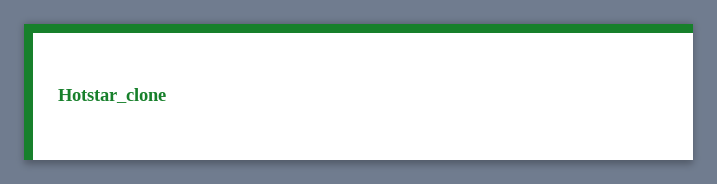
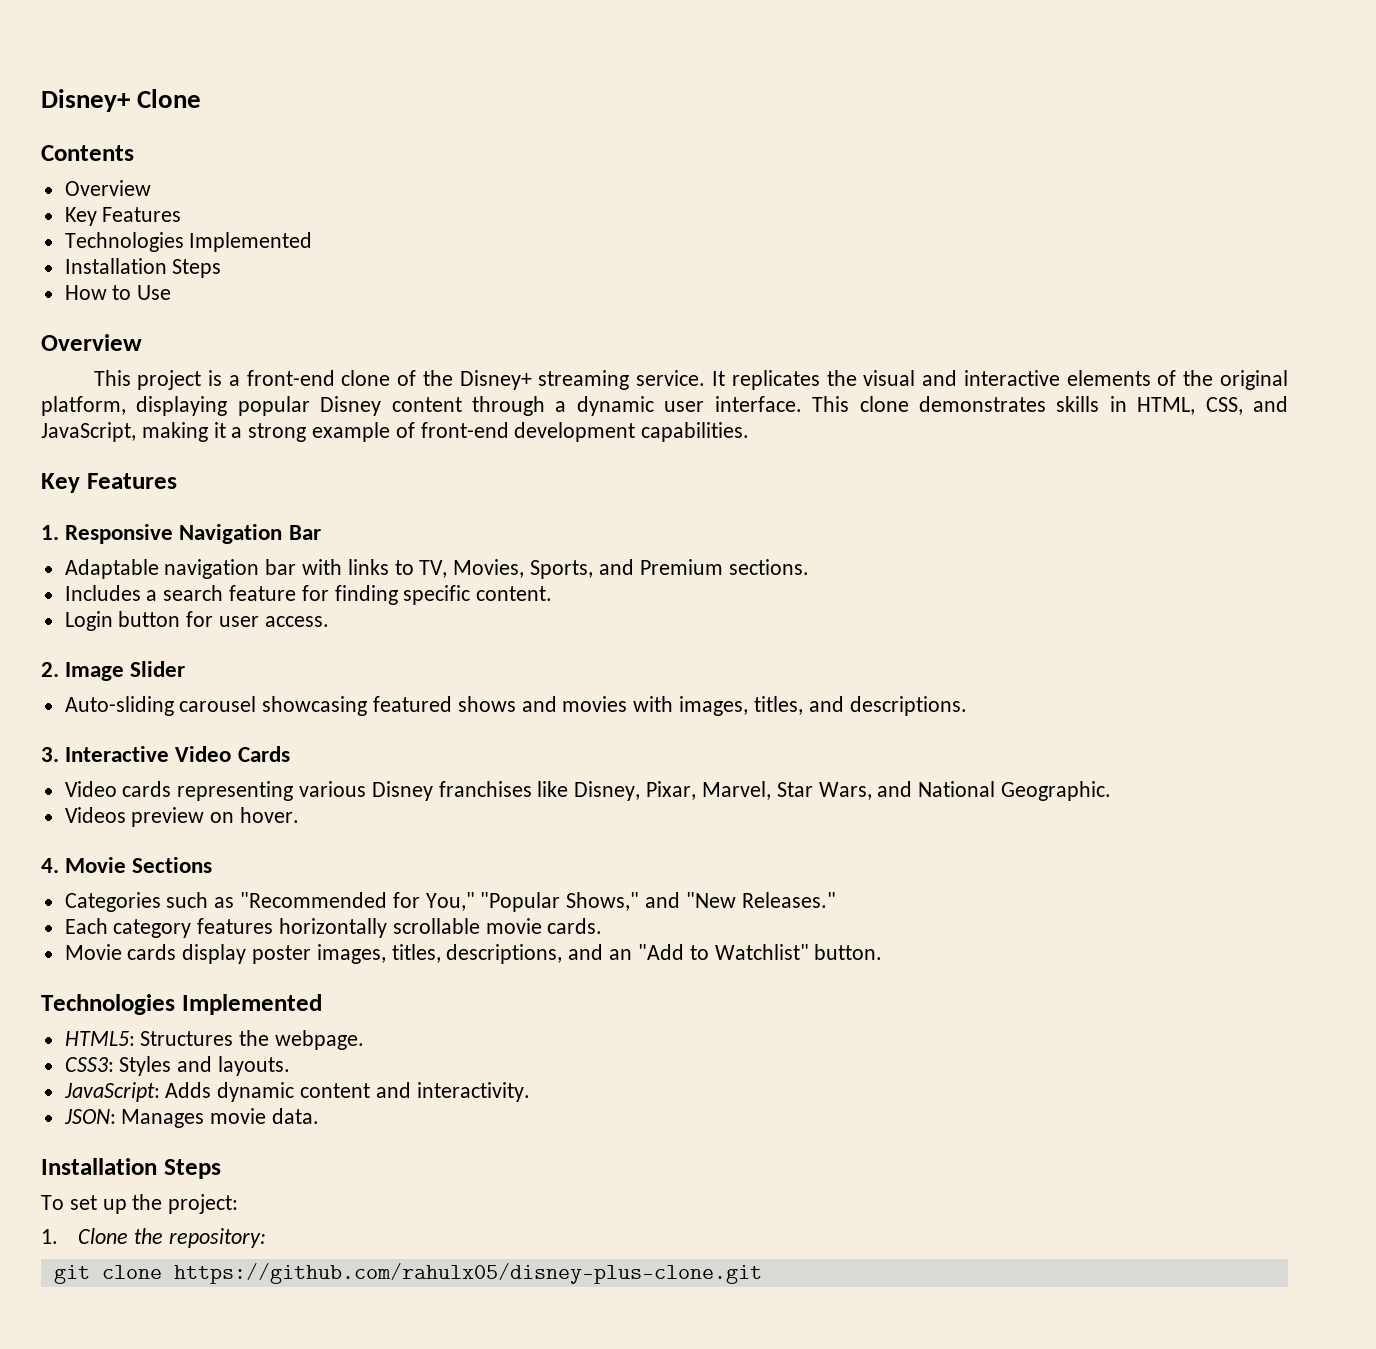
- Hotstar_clone
+ Disney+ Clone
+ Contents
+ Overview
+ Key Features
+ Technologies Implemented
+ Installation Steps
+ How to Use
+ Overview
+ This project is a front-end clone of the Disney+ streaming service. It replicates the visual and interactive elements of the original platform, displaying popular Disney content through a dynamic user interface. This clone demonstrates skills in HTML, CSS, and JavaScript, making it a strong example of front-end development capabilities.
+ Key Features
+ 1. Responsive Navigation Bar
+ Adaptable navigation bar with links to TV, Movies, Sports, and Premium sections.
+ Includes a search feature for finding specific content.
+ Login button for user access.
+ 2. Image Slider
+ Auto-sliding carousel showcasing featured shows and movies with images, titles, and descriptions.
+ 3. Interactive Video Cards
+ Video cards representing various Disney franchises like Disney, Pixar, Marvel, Star Wars, and National Geographic.
+ Videos preview on hover.
+ 4. Movie Sections
+ Categories such as "Recommended for You," "Popular Shows," and "New Releases."
+ Each category features horizontally scrollable movie cards.
+ Movie cards display poster images, titles, descriptions, and an "Add to Watchlist" button.
+ Technologies Implemented
+ HTML5: Structures the webpage.
+ CSS3: Styles and layouts.
+ JavaScript: Adds dynamic content and interactivity.
+ JSON: Manages movie data.
+ Installation Steps
+ To set up the project:
+ 1. Clone the repository:
+ git clone https://github.com/rahulx05/disney-plus-clone.git

